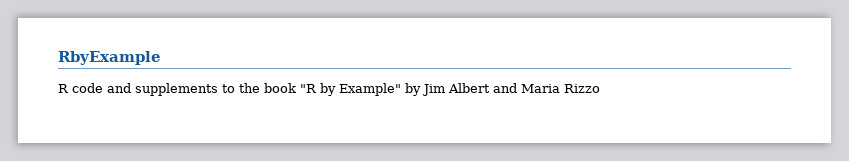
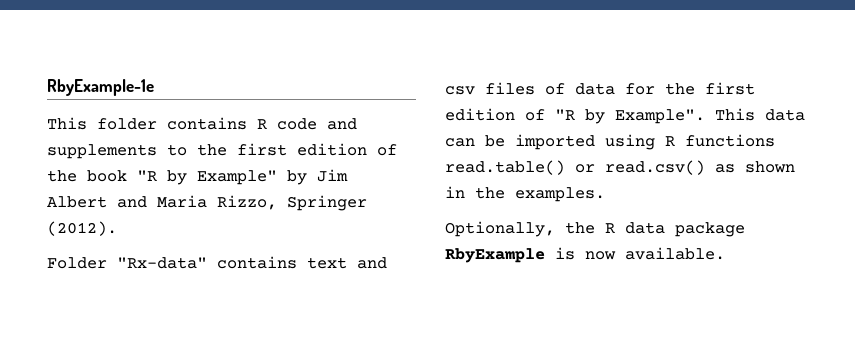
- RbyExample
- R code and supplements to the book "R by Example" by Jim Albert and Maria Rizzo
+ RbyExample-1e
+ This folder contains R code and supplements to the first edition of the book "R by Example" by Jim Albert and Maria Rizzo, Springer (2012).
+ Folder "Rx-data" contains text and csv files of data for the first edition of "R by Example". This data can be imported using R functions read.table() or read.csv() as shown in the examples.
+ Optionally, the R data package RbyExample is now available.

